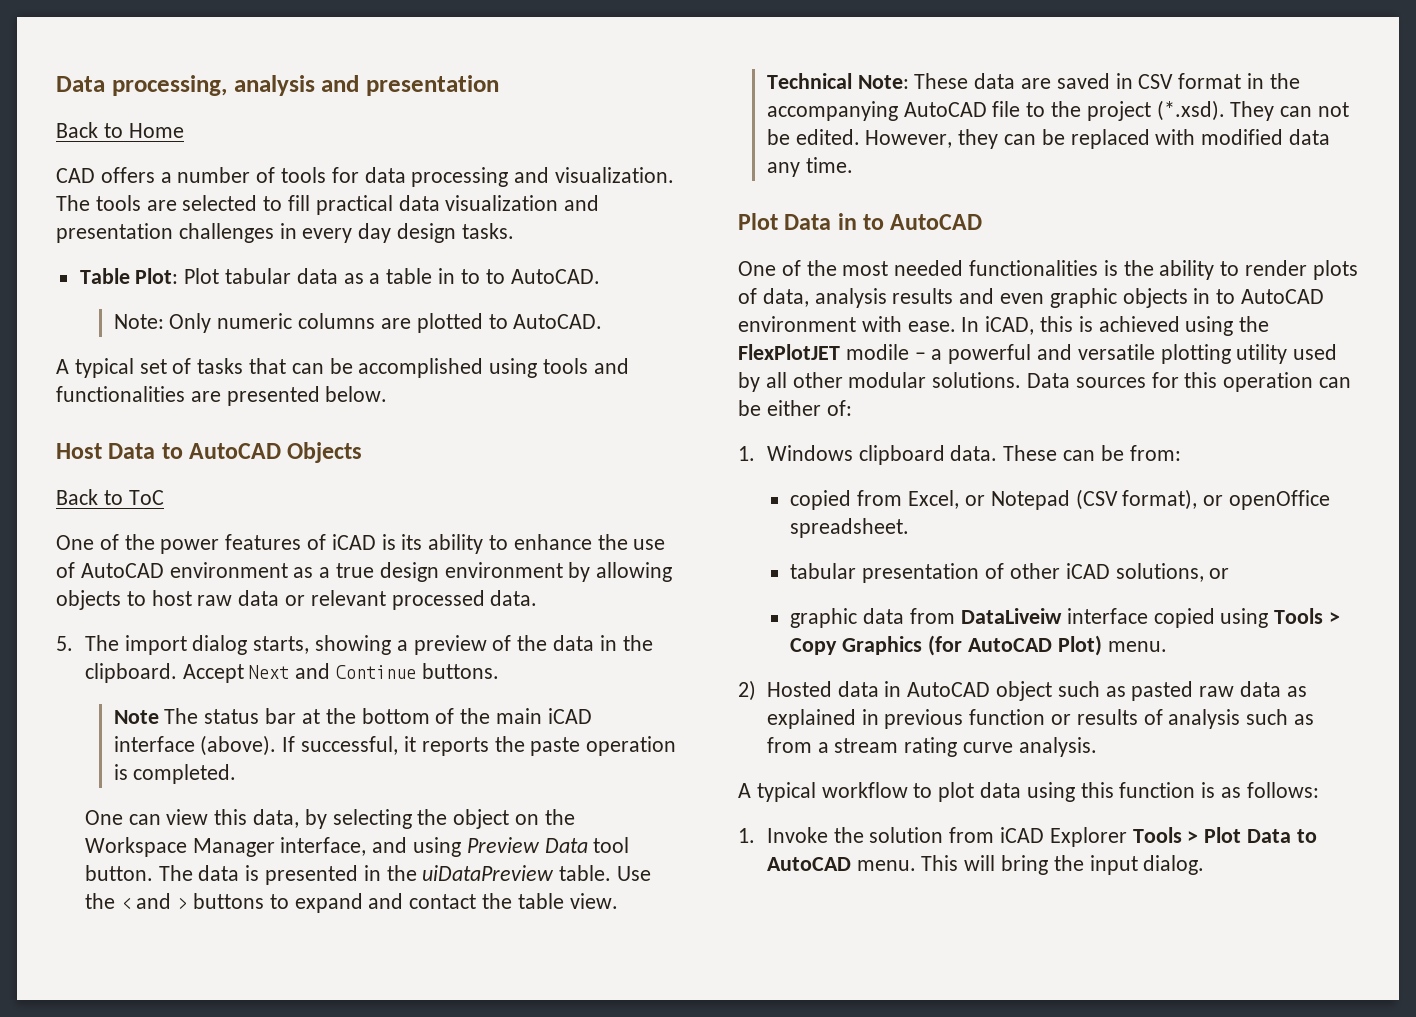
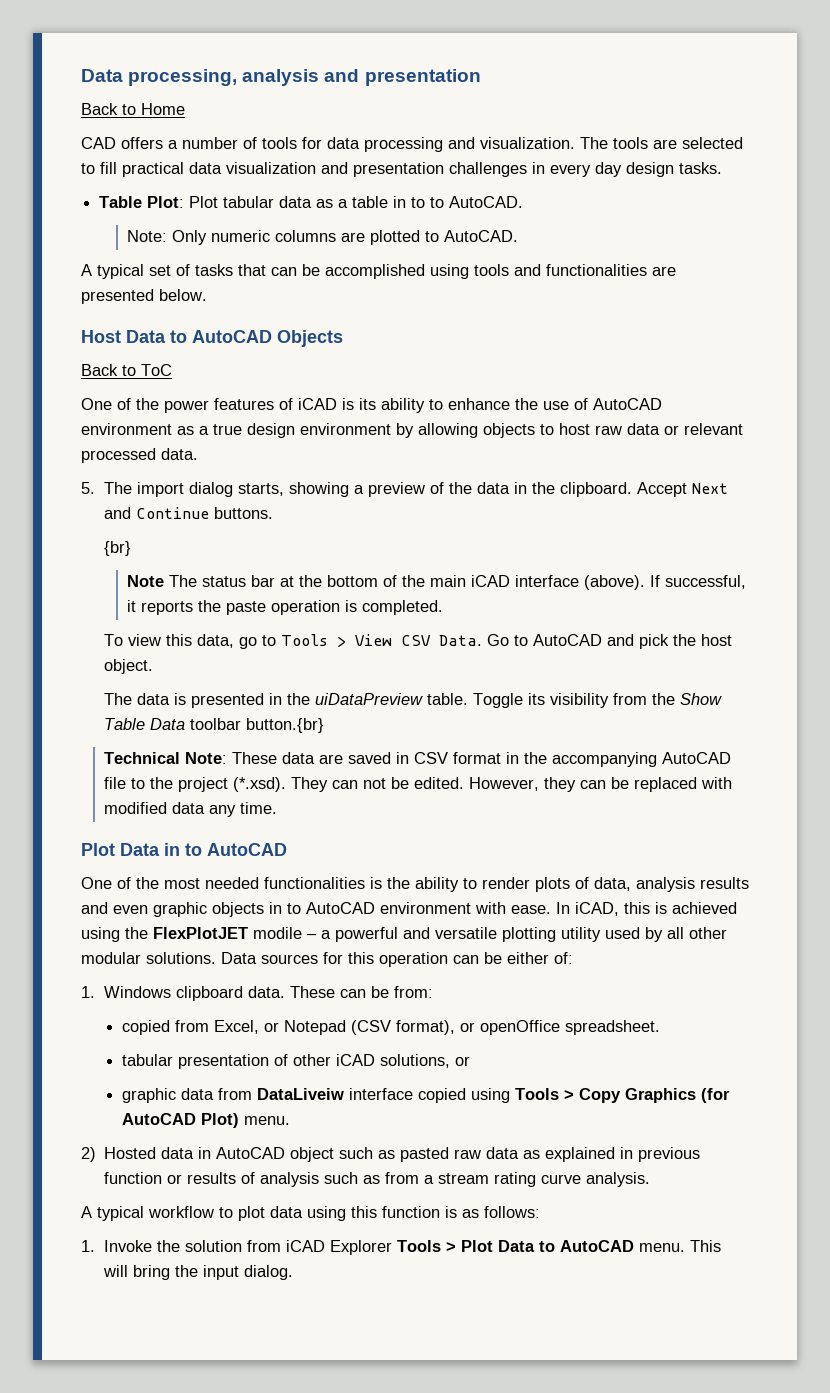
+ {br}
- One can view this data, by selecting the object on the Workspace Manager interface, and using Preview Data tool button. The data is presented in the uiDataPreview table.
+ To view this data, go to Tools > View CSV Data. Go to AutoCAD and pick the host object.
+ The data is presented in the uiDataPreview table.
- Use the < and > buttons to expand and contact the table view.
+ Toggle its visibility from the Show Table Data toolbar button.{br}

